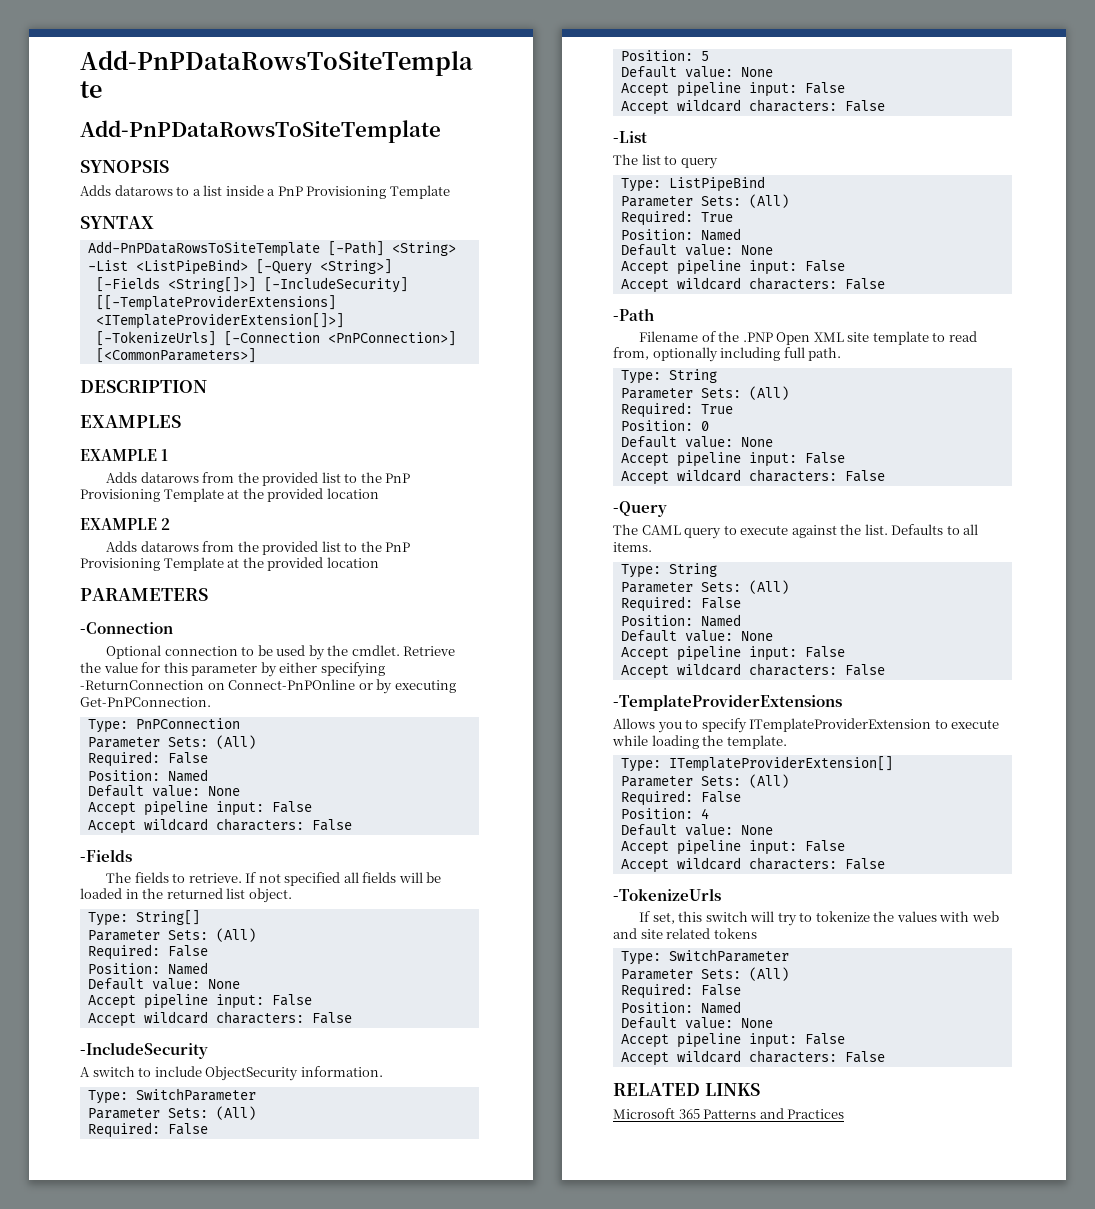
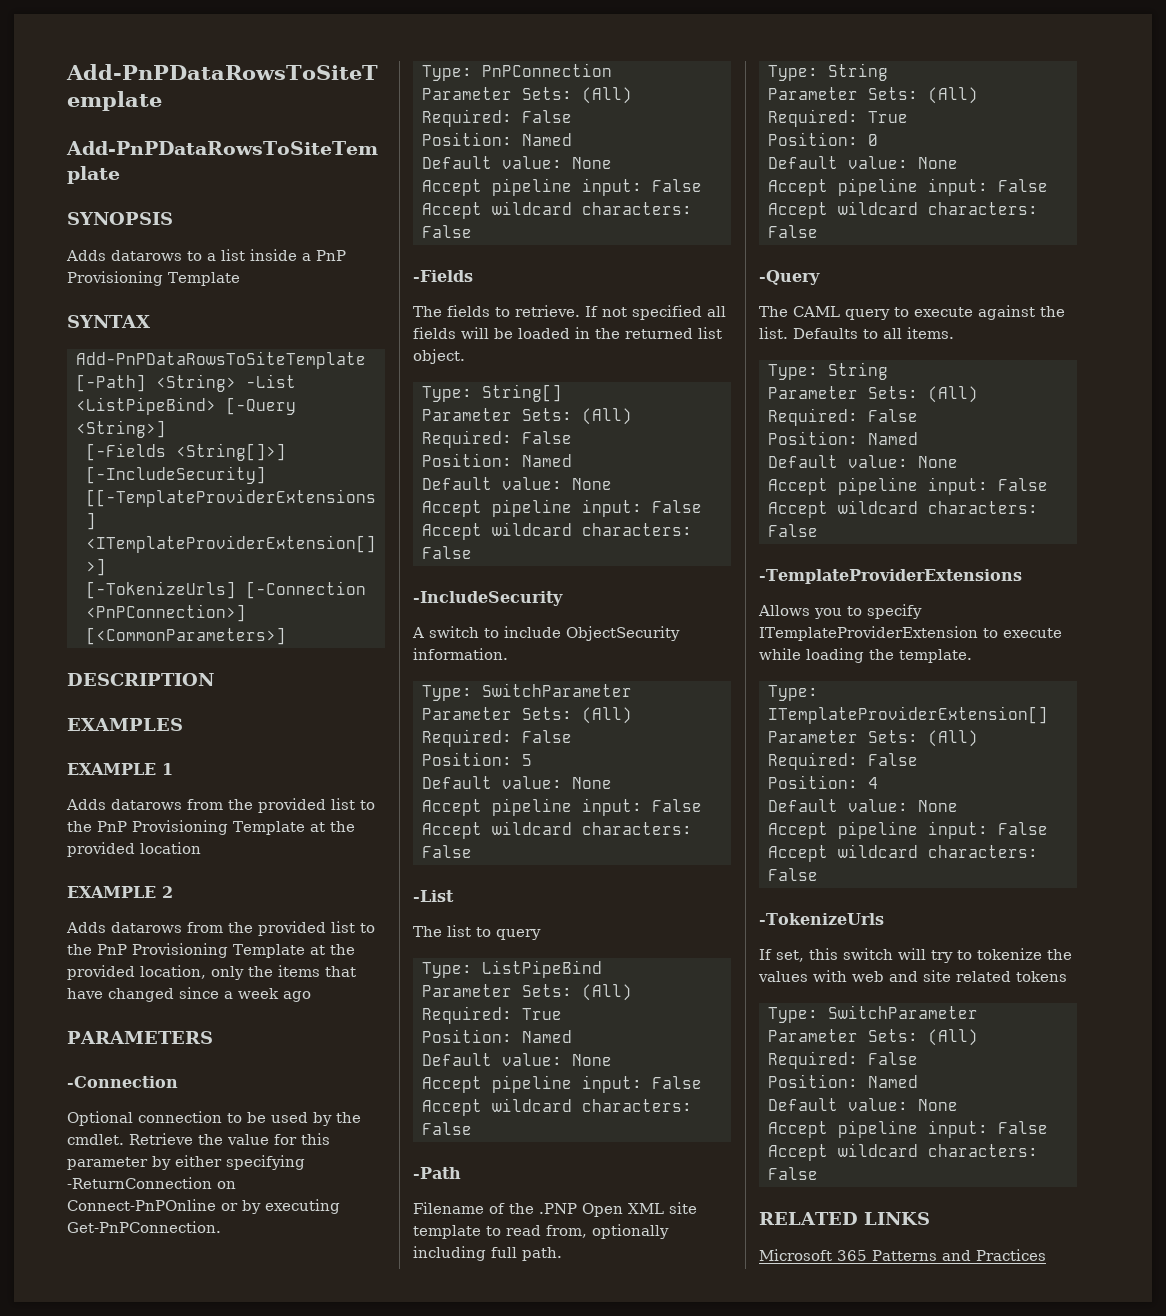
  EXAMPLE 2
- Adds datarows from the provided list to the PnP Provisioning Template at the provided location
+ Adds datarows from the provided list to the PnP Provisioning Template at the provided location, only the items that have changed since a week ago

